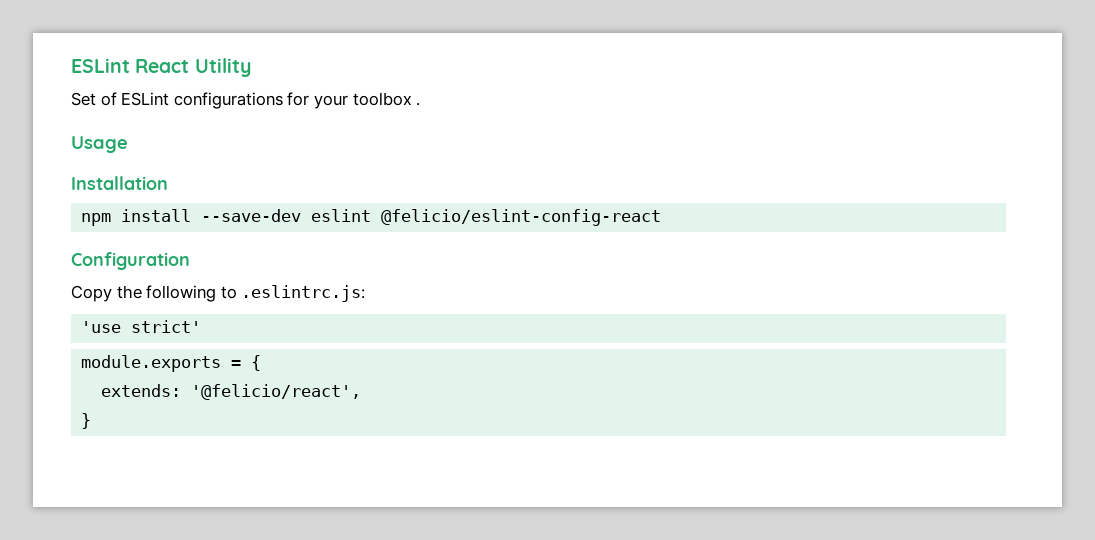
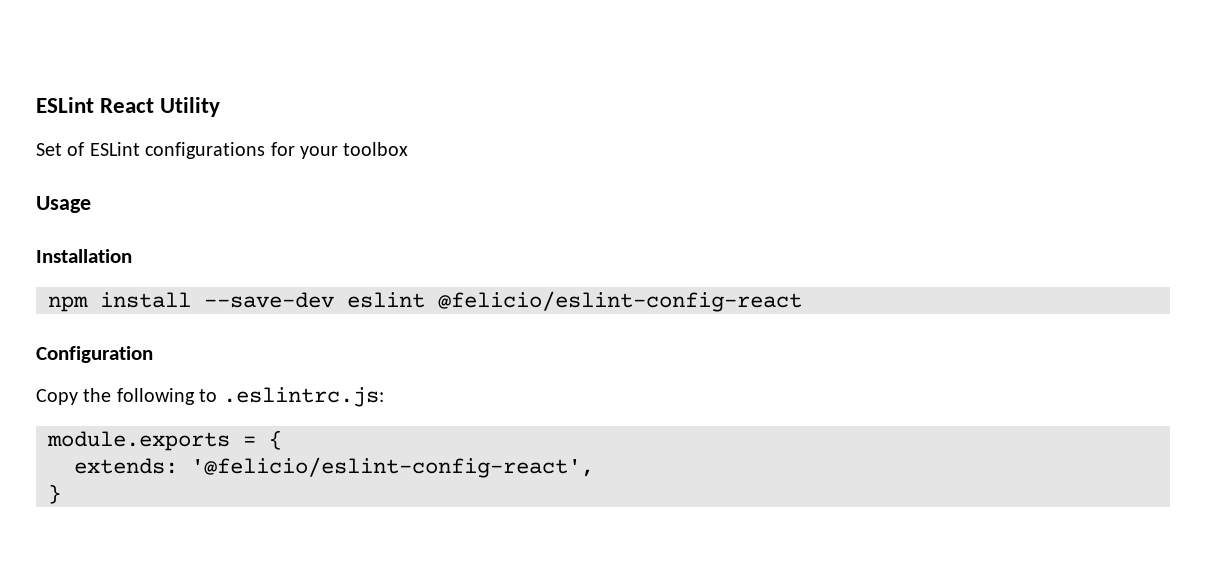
- Set of ESLint configurations for your toolbox .
+ Set of ESLint configurations for your toolbox
- 'use strict'
- extends: '@felicio/react',
+ extends: '@felicio/eslint-config-react',

